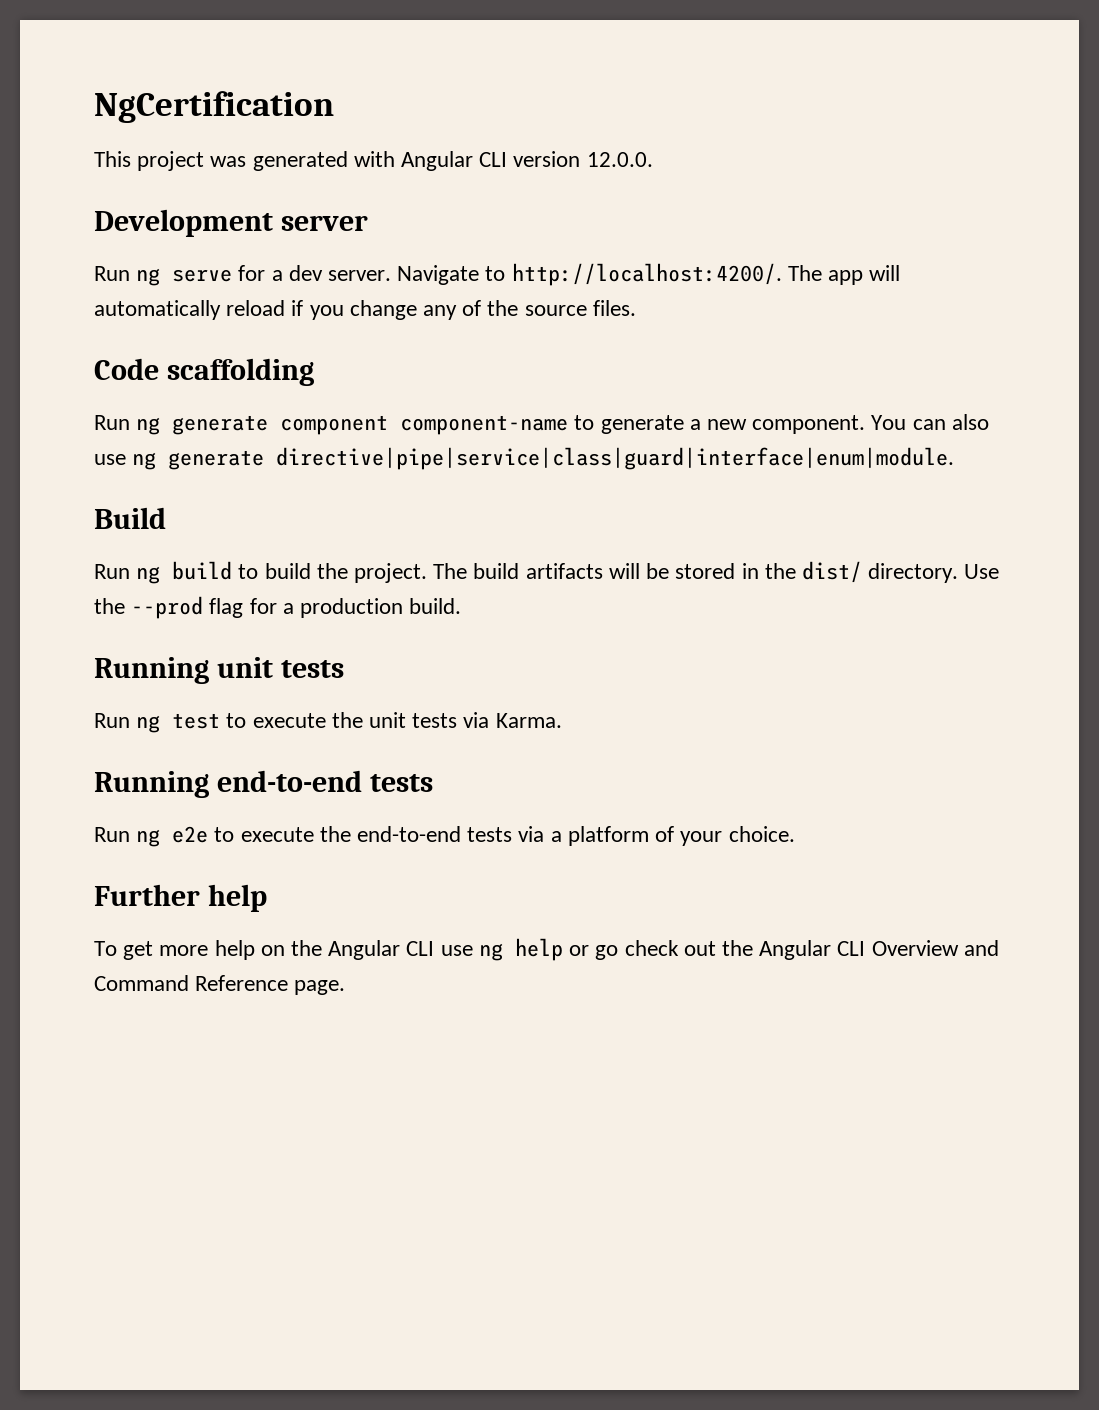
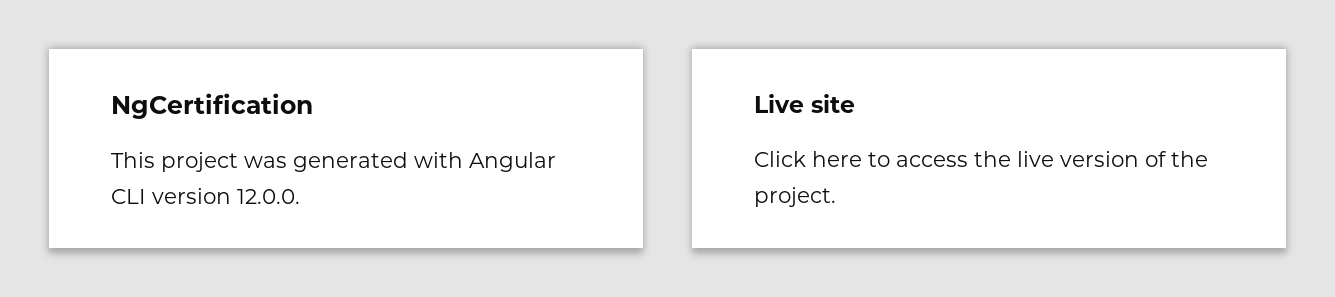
- Development server
- Run ng serve for a dev server. Navigate to http://localhost:4200/. The app will automatically reload if you change any of the source files.
- Code scaffolding
- Run ng generate component component-name to generate a new component. You can also use ng generate directive|pipe|service|class|guard|interface|enum|module.
- Build
- Run ng build to build the project. The build artifacts will be stored in the dist/ directory. Use the --prod flag for a production build.
- Running unit tests
- Run ng test to execute the unit tests via Karma.
- Running end-to-end tests
- Run ng e2e to execute the end-to-end tests via a platform of your choice.
- Further help
- To get more help on the Angular CLI use ng help or go check out the Angular CLI Overview and Command Reference page.
+ Live site
+ Click here to access the live version of the project.

